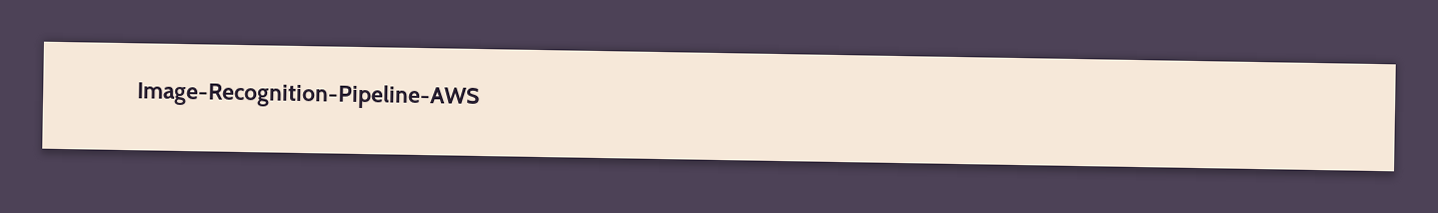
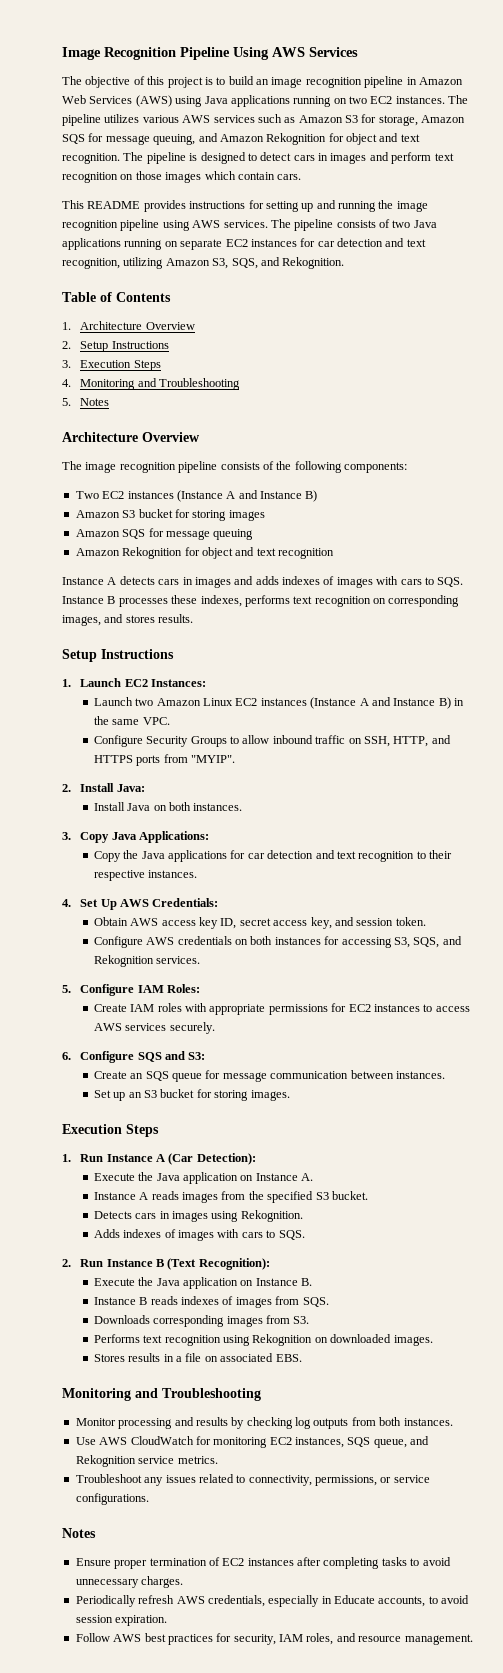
- Image-Recognition-Pipeline-AWS
+ Image Recognition Pipeline Using AWS Services
+ The objective of this project is to build an image recognition pipeline in Amazon Web Services (AWS) using Java applications running on two EC2 instances. The pipeline utilizes various AWS services such as Amazon S3 for storage, Amazon SQS for message queuing, and Amazon Rekognition for object and text recognition. The pipeline is designed to detect cars in images and perform text recognition on those images which contain cars.
+ This README provides instructions for setting up and running the image recognition pipeline using AWS services. The pipeline consists of two Java applications running on separate EC2 instances for car detection and text recognition, utilizing Amazon S3, SQS, and Rekognition.
+ Table of Contents
+ 1. Architecture Overview
+ 2. Setup Instructions
+ 3. Execution Steps
+ 4. Monitoring and Troubleshooting
+ 5. Notes
+ Architecture Overview
+ The image recognition pipeline consists of the following components:
+ Two EC2 instances (Instance A and Instance B)
+ Amazon S3 bucket for storing images
+ Amazon SQS for message queuing
+ Amazon Rekognition for object and text recognition
+ Instance A detects cars in images and adds indexes of images with cars to SQS. Instance B processes these indexes, performs text recognition on corresponding images, and stores results.
+ Setup Instructions
+ 1. Launch EC2 Instances:
+ Launch two Amazon Linux EC2 instances (Instance A and Instance B) in the same VPC.
+ Configure Security Groups to allow inbound traffic on SSH, HTTP, and HTTPS ports from "MYIP".
+ 2. Install Java:
+ Install Java on both instances.
+ 3. Copy Java Applications:
+ Copy the Java applications for car detection and text recognition to their respective instances.
+ 4. Set Up AWS Credentials:
+ Obtain AWS access key ID, secret access key, and session token.
+ Configure AWS credentials on both instances for accessing S3, SQS, and Rekognition services.
+ 5. Configure IAM Roles:
+ Create IAM roles with appropriate permissions for EC2 instances to access AWS services securely.
+ 6. Configure SQS and S3:
+ Create an SQS queue for message communication between instances.
+ Set up an S3 bucket for storing images.
+ Execution Steps
+ 1. Run Instance A (Car Detection):
+ Execute the Java application on Instance A.
+ Instance A reads images from the specified S3 bucket.
+ Detects cars in images using Rekognition.
+ Adds indexes of images with cars to SQS.
+ 2. Run Instance B (Text Recognition):
+ Execute the Java application on Instance B.
+ Instance B reads indexes of images from SQS.
+ Downloads corresponding images from S3.
+ Performs text recognition using Rekognition on downloaded images.
+ Stores results in a file on associated EBS.
+ Monitoring and Troubleshooting
+ Monitor processing and results by checking log outputs from both instances.
+ Use AWS CloudWatch for monitoring EC2 instances, SQS queue, and Rekognition service metrics.
+ Troubleshoot any issues related to connectivity, permissions, or service configurations.
+ Notes
+ Ensure proper termination of EC2 instances after completing tasks to avoid unnecessary charges.
+ Periodically refresh AWS credentials, especially in Educate accounts, to avoid session expiration.
+ Follow AWS best practices for security, IAM roles, and resource management.

